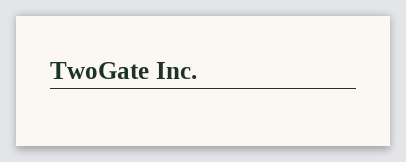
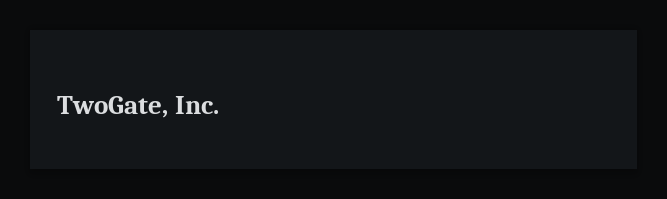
- TwoGate Inc.
+ TwoGate, Inc.

